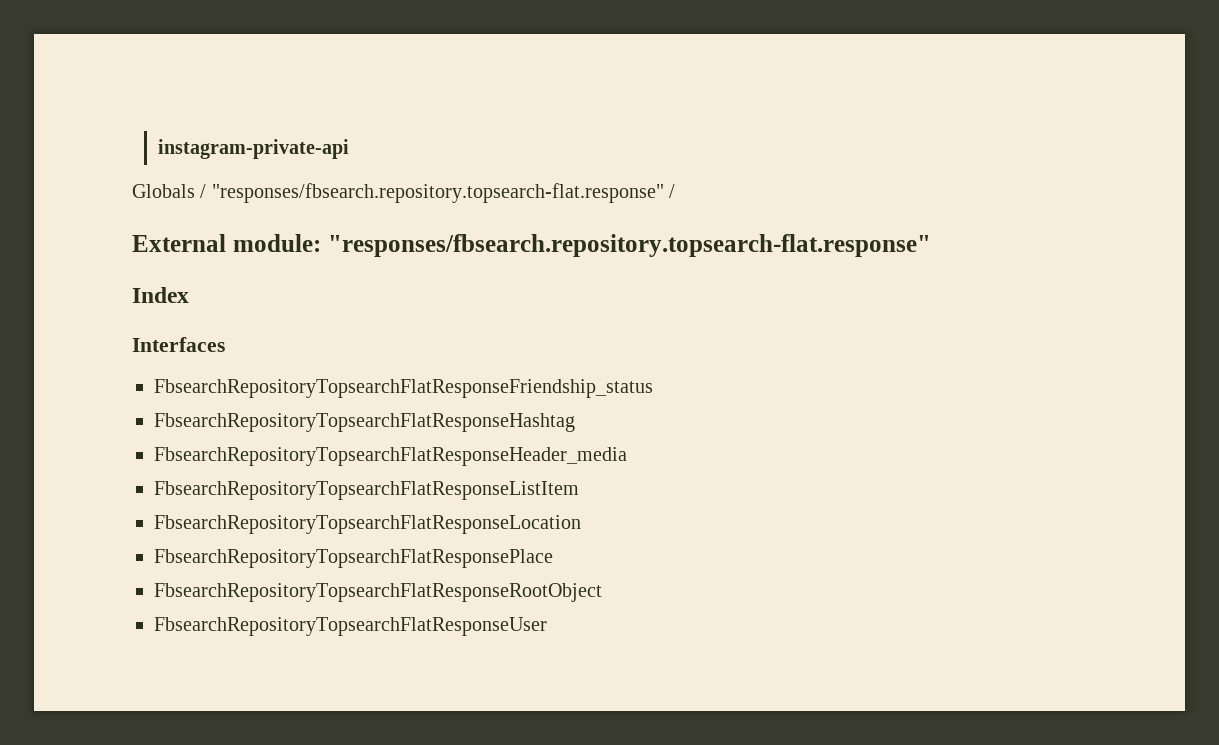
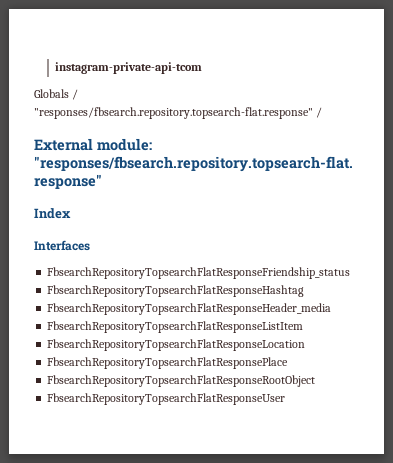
- instagram-private-api
+ instagram-private-api-tcom

